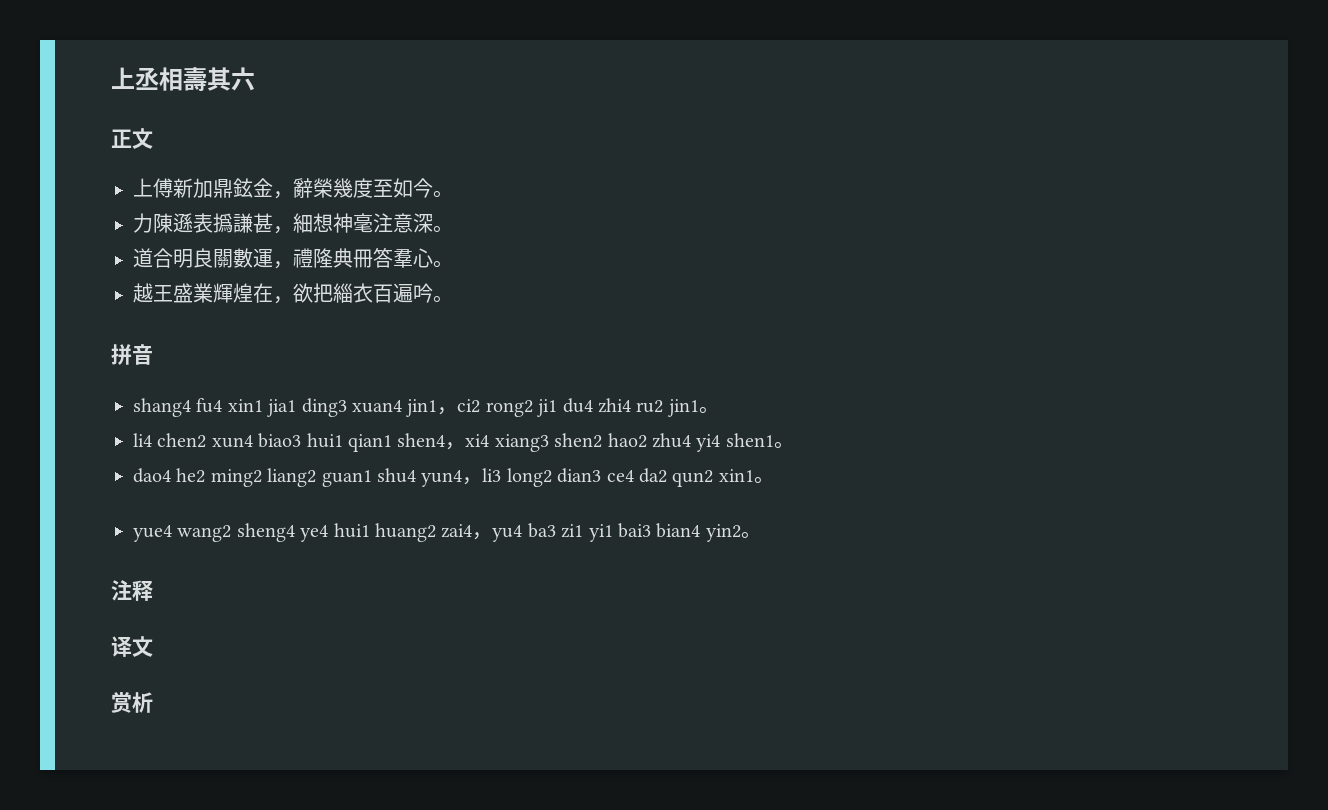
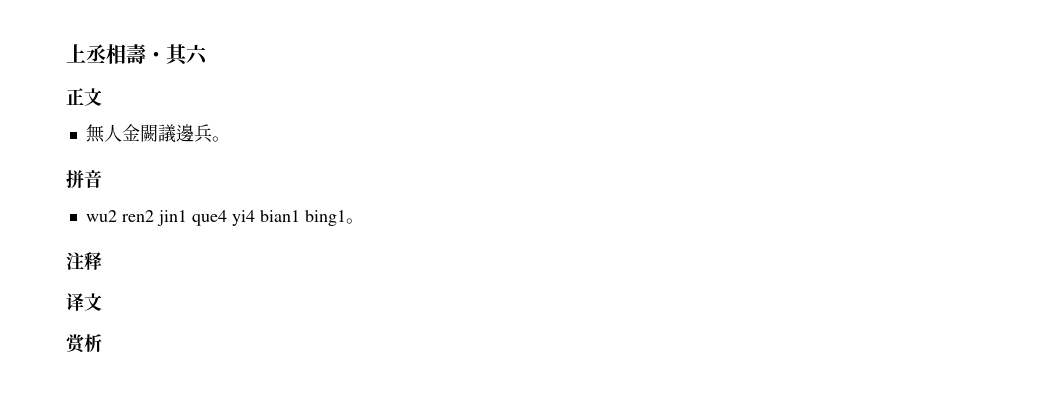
- 上丞相壽其六
+ 上丞相壽・其六
- 上傅新加鼎鉉金，辭榮幾度至如今。
- 力陳遜表撝謙甚，細想神毫注意深。
- 道合明良關數運，禮隆典冊答羣心。
- 越王盛業輝煌在，欲把緇衣百遍吟。
+ 無人金闕議邊兵。
  拼音
- shang4 fu4 xin1 jia1 ding3 xuan4 jin1，ci2 rong2 ji1 du4 zhi4 ru2 jin1。
- li4 chen2 xun4 biao3 hui1 qian1 shen4，xi4 xiang3 shen2 hao2 zhu4 yi4 shen1。
- dao4 he2 ming2 liang2 guan1 shu4 yun4，li3 long2 dian3 ce4 da2 qun2 xin1。
- yue4 wang2 sheng4 ye4 hui1 huang2 zai4，yu4 ba3 zi1 yi1 bai3 bian4 yin2。
+ wu2 ren2 jin1 que4 yi4 bian1 bing1。

